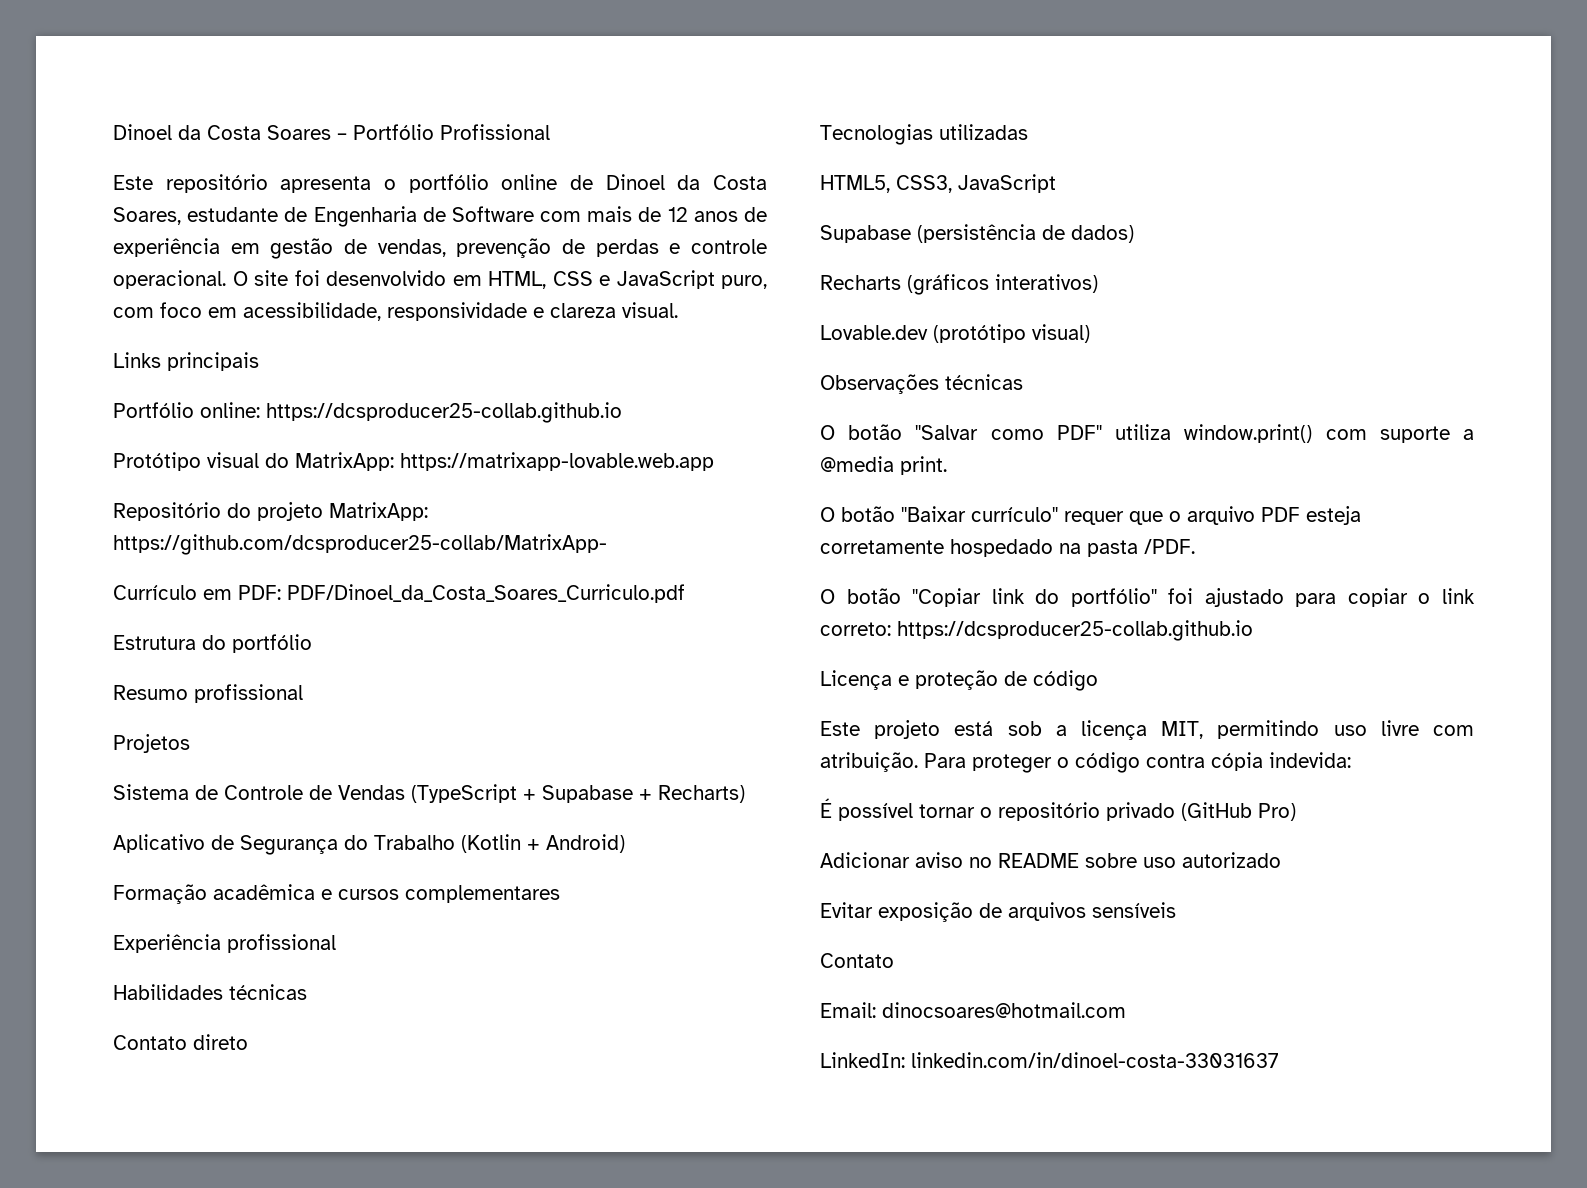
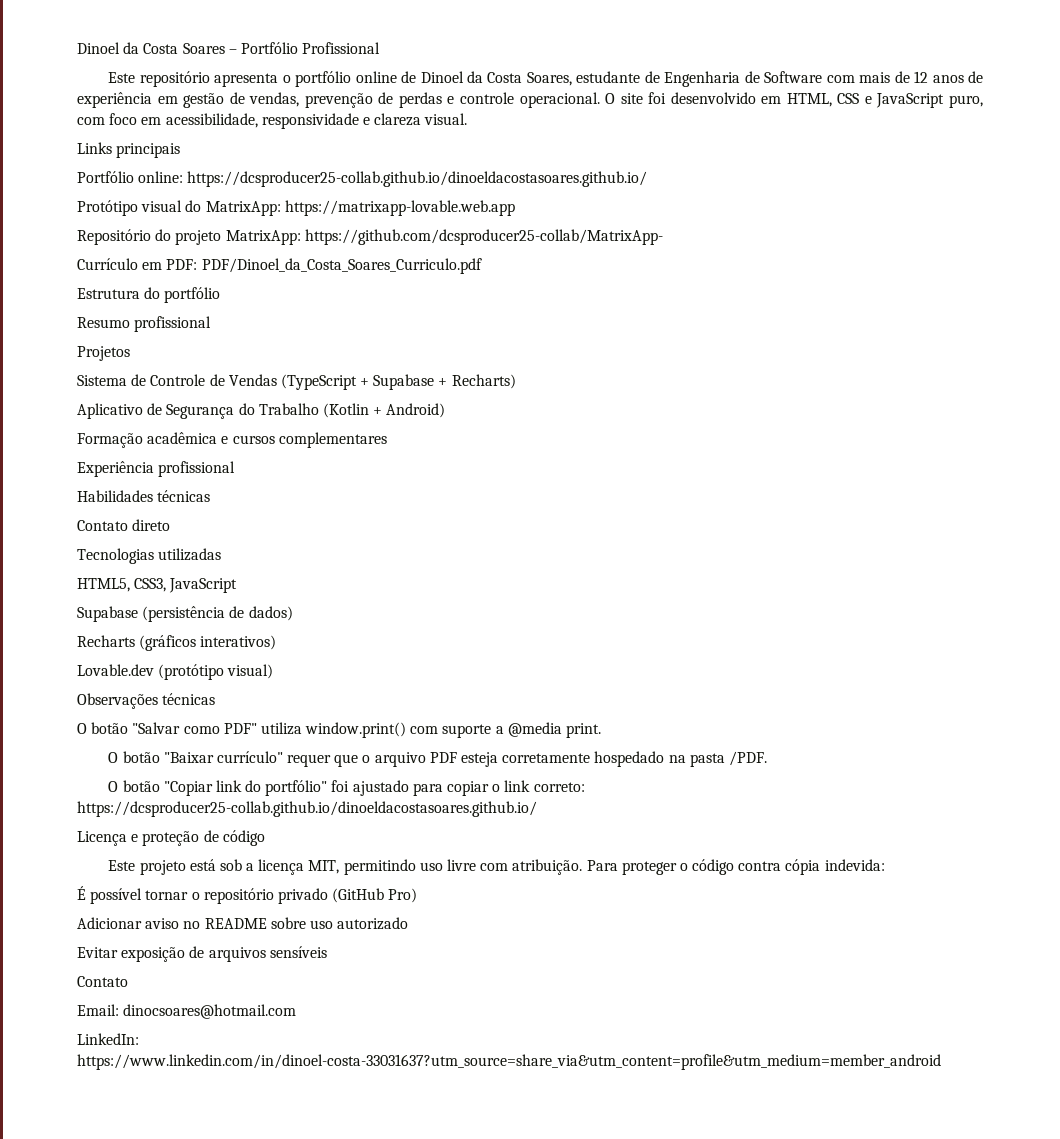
- Portfólio online: https://dcsproducer25-collab.github.io
+ Portfólio online: https://dcsproducer25-collab.github.io/dinoeldacostasoares.github.io/
- O botão "Copiar link do portfólio" foi ajustado para copiar o link correto: https://dcsproducer25-collab.github.io
+ O botão "Copiar link do portfólio" foi ajustado para copiar o link correto: https://dcsproducer25-collab.github.io/dinoeldacostasoares.github.io/
- LinkedIn: linkedin.com/in/dinoel-costa-33031637
+ LinkedIn: https://www.linkedin.com/in/dinoel-costa-33031637?utm_source=share_via&utm_content=profile&utm_medium=member_android

